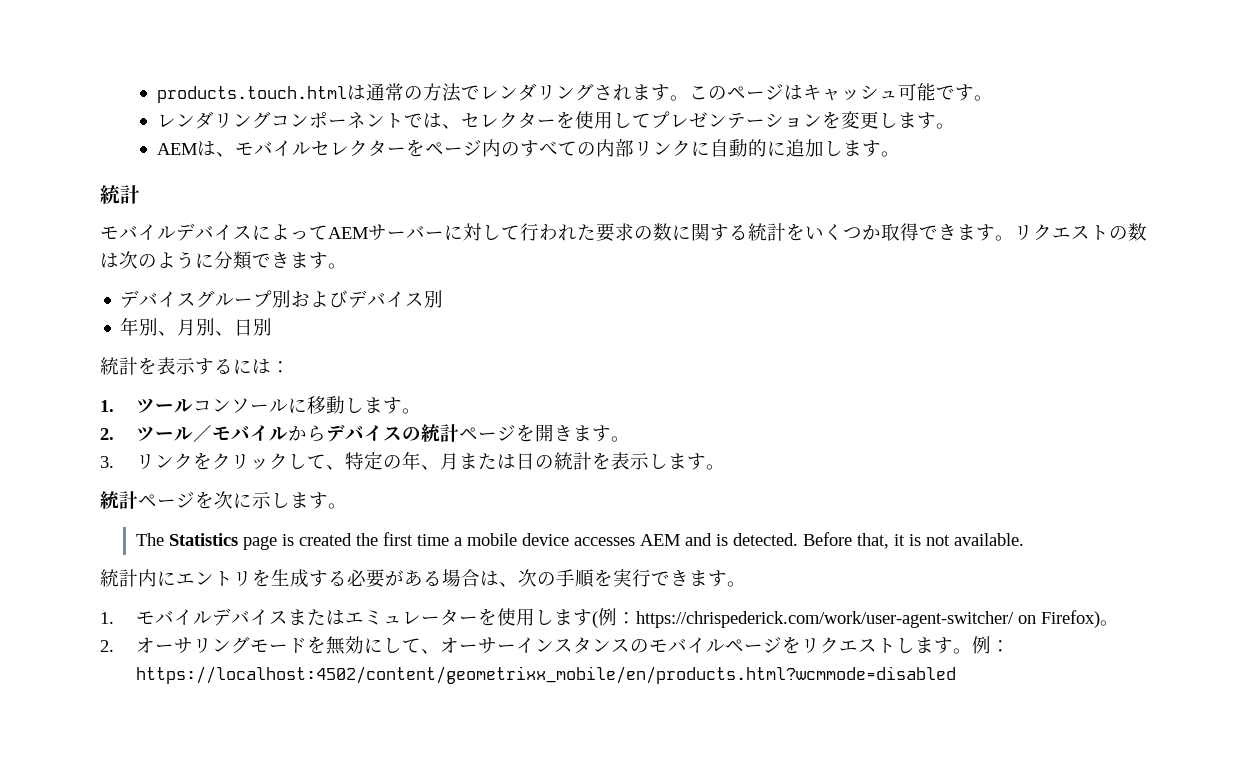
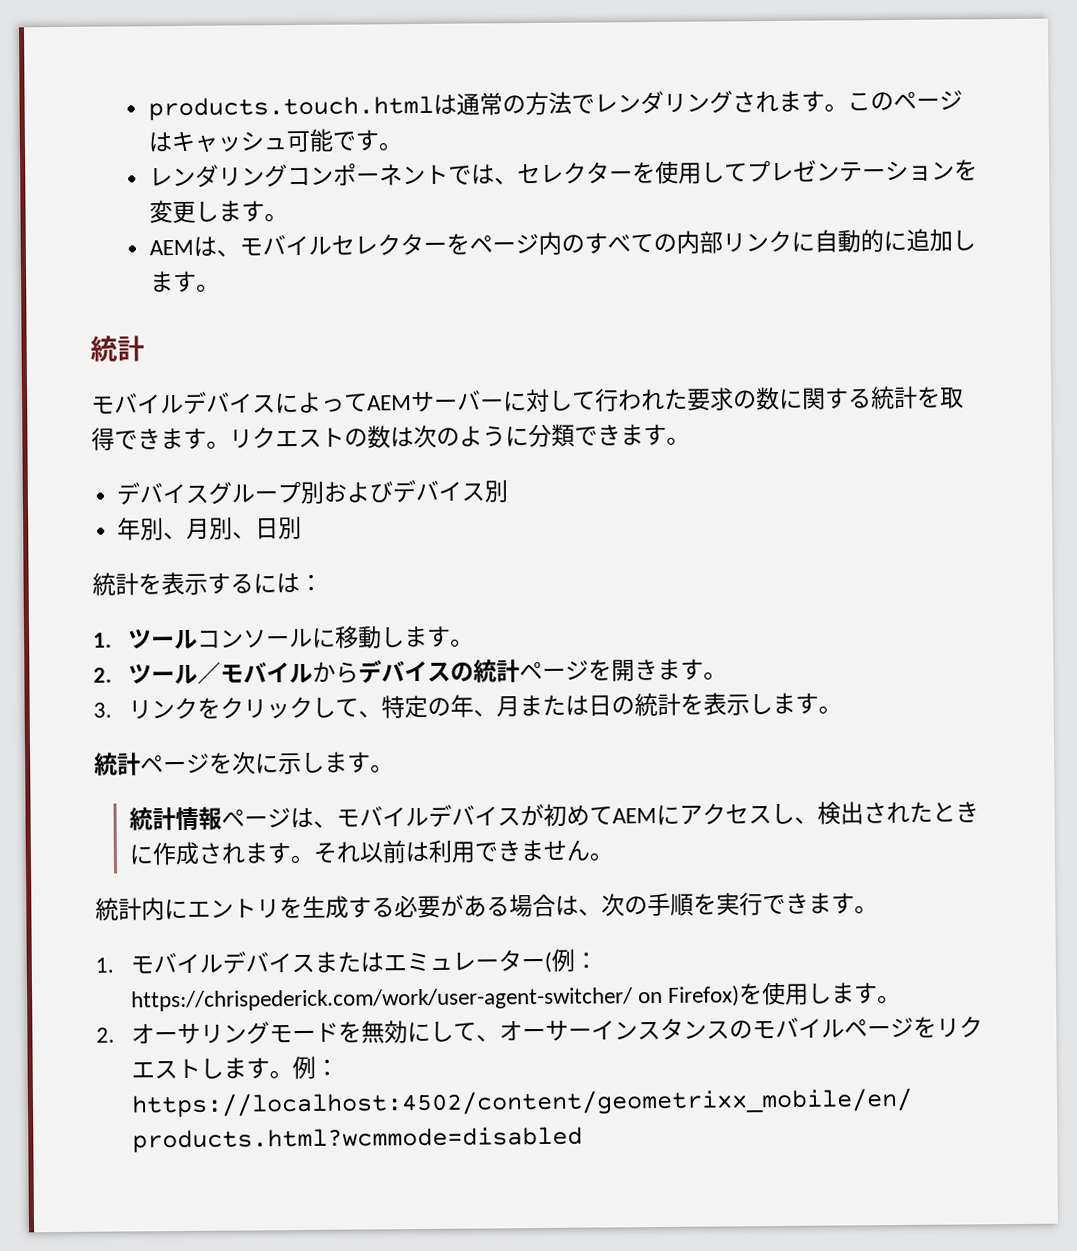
- モバイルデバイスによってAEMサーバーに対して行われた要求の数に関する統計をいくつか取得できます。
+ モバイルデバイスによってAEMサーバーに対して行われた要求の数に関する統計を取得できます。
- The Statistics page is created the first time a mobile device accesses AEM and is detected. Before that, it is not available.
+ 統計情報ページは、モバイルデバイスが初めてAEMにアクセスし、検出されたときに作成されます。それ以前は利用できません。
- 1.モバイルデバイスまたはエミュレーターを使用します(例：https://chrispederick.com/work/user-agent-switcher/ on Firefox)。
+ 1.モバイルデバイスまたはエミュレーター(例：https://chrispederick.com/work/user-agent-switcher/ on Firefox)を使用します。

